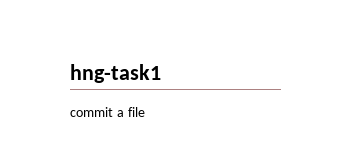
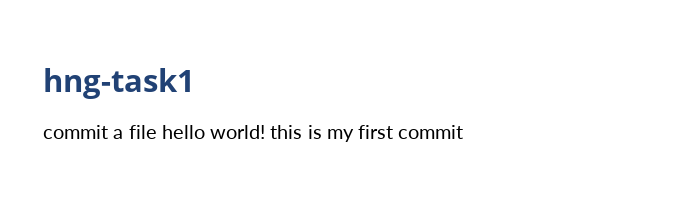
- commit a file
+ commit a file hello world! this is my first commit

